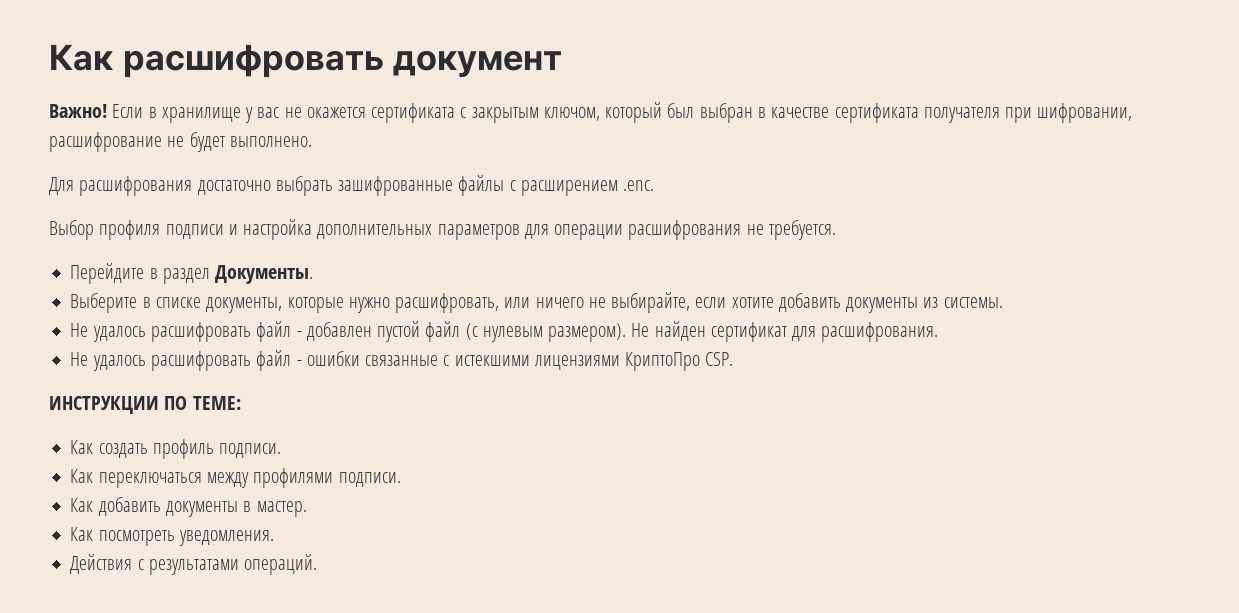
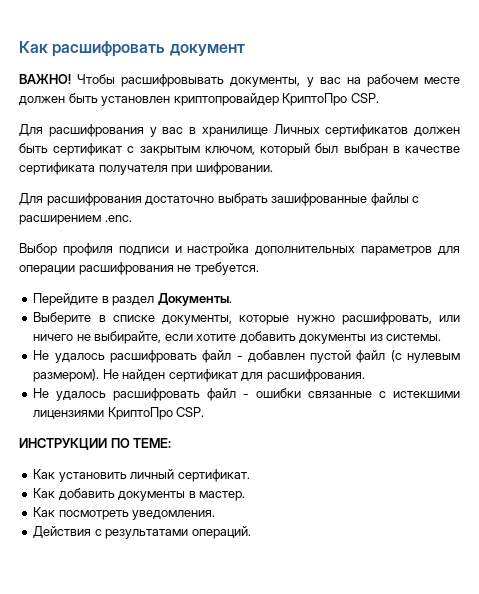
- Важно! Если в хранилище у вас не окажется сертификата с закрытым ключом, который был выбран в качестве сертификата получателя при шифровании, расшифрование не будет выполнено.
+ ВАЖНО! Чтобы расшифровывать документы, у вас на рабочем месте должен быть установлен криптопровайдер КриптоПро CSP.
+ Для расшифрования у вас в хранилище Личных сертификатов должен быть сертификат с закрытым ключом, который был выбран в качестве сертификата получателя при шифровании.
- Как создать профиль подписи.
- Как переключаться между профилями подписи.
+ Как установить личный сертификат.

